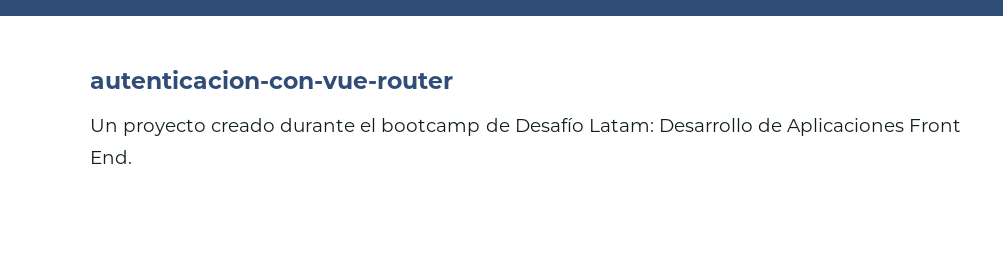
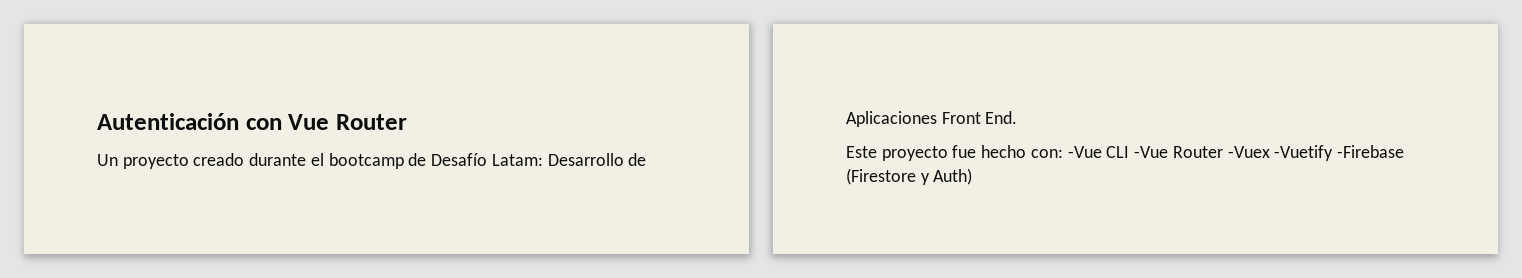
- autenticacion-con-vue-router
+ Autenticación con Vue Router
+ Este proyecto fue hecho con: -Vue CLI -Vue Router -Vuex -Vuetify -Firebase (Firestore y Auth)

